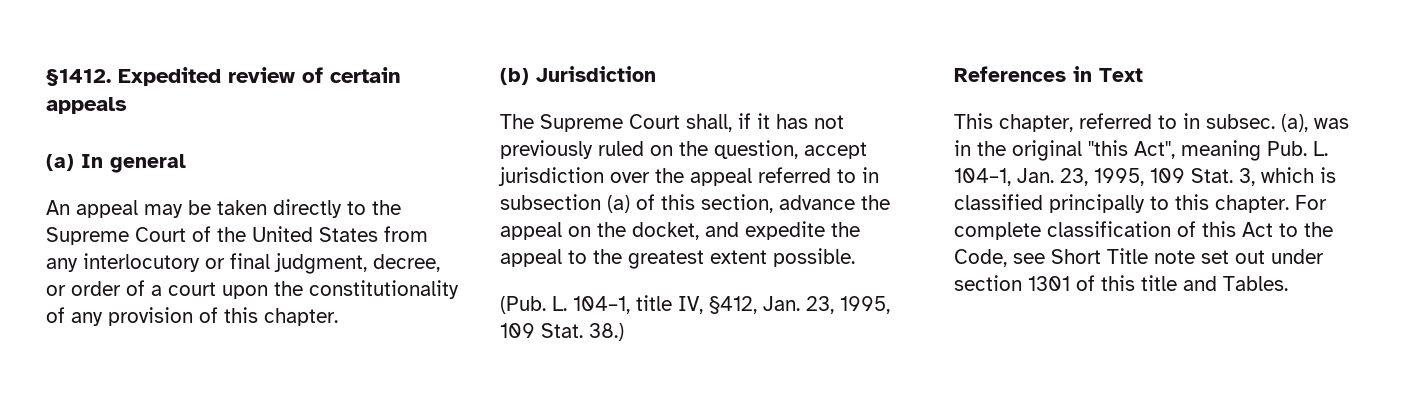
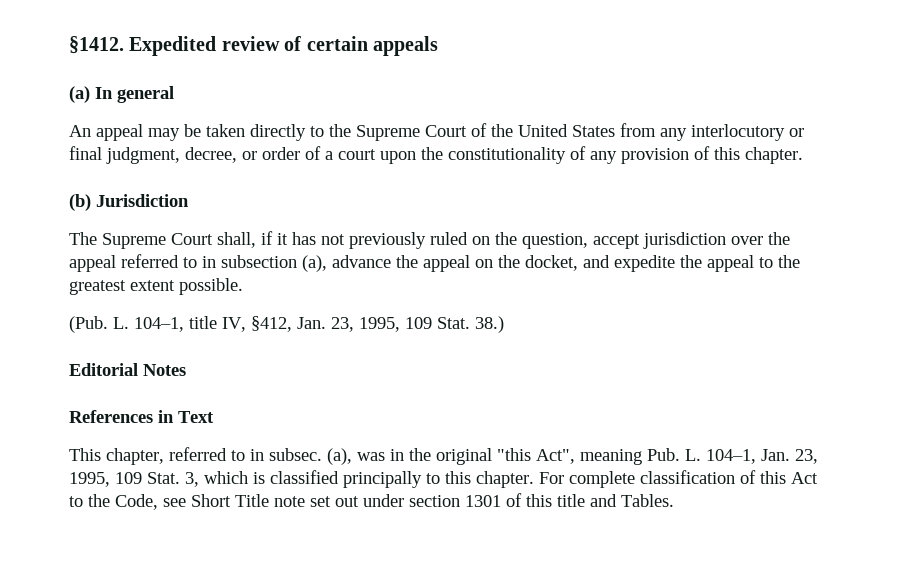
- The Supreme Court shall, if it has not previously ruled on the question, accept jurisdiction over the appeal referred to in subsection (a) of this section, advance the appeal on the docket, and expedite the appeal to the greatest extent possible.
+ The Supreme Court shall, if it has not previously ruled on the question, accept jurisdiction over the appeal referred to in subsection (a), advance the appeal on the docket, and expedite the appeal to the greatest extent possible.
+ Editorial Notes

